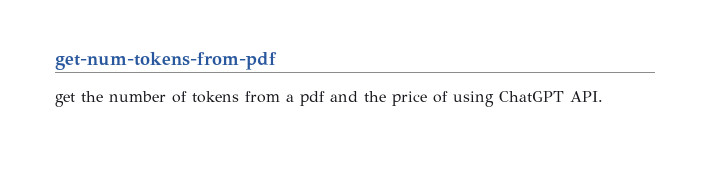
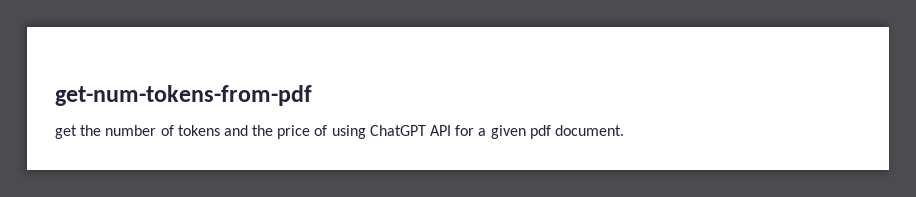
- get the number of tokens from a pdf and the price of using ChatGPT API.
+ get the number of tokens and the price of using ChatGPT API for a given pdf document.

